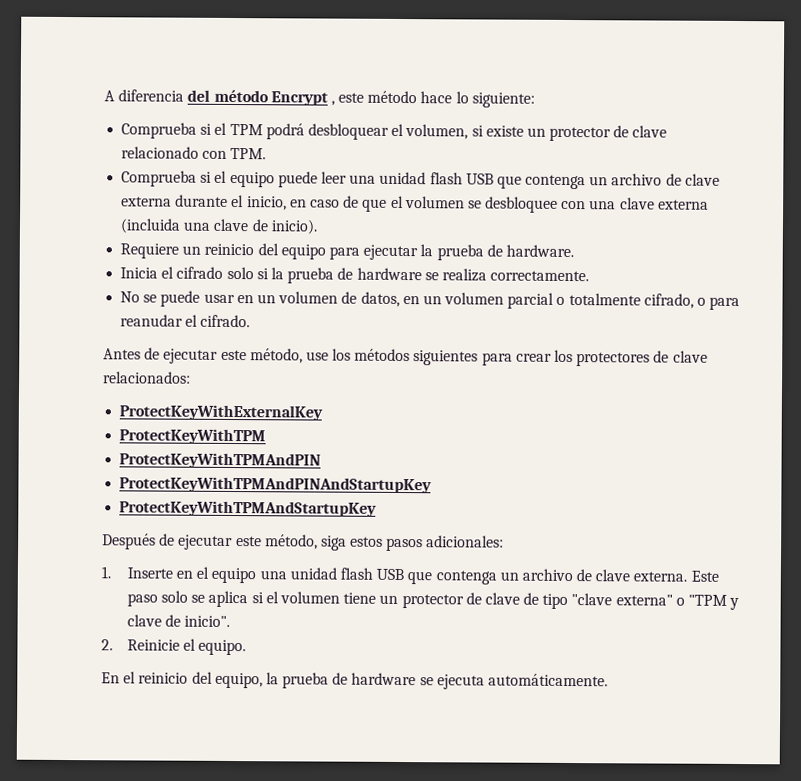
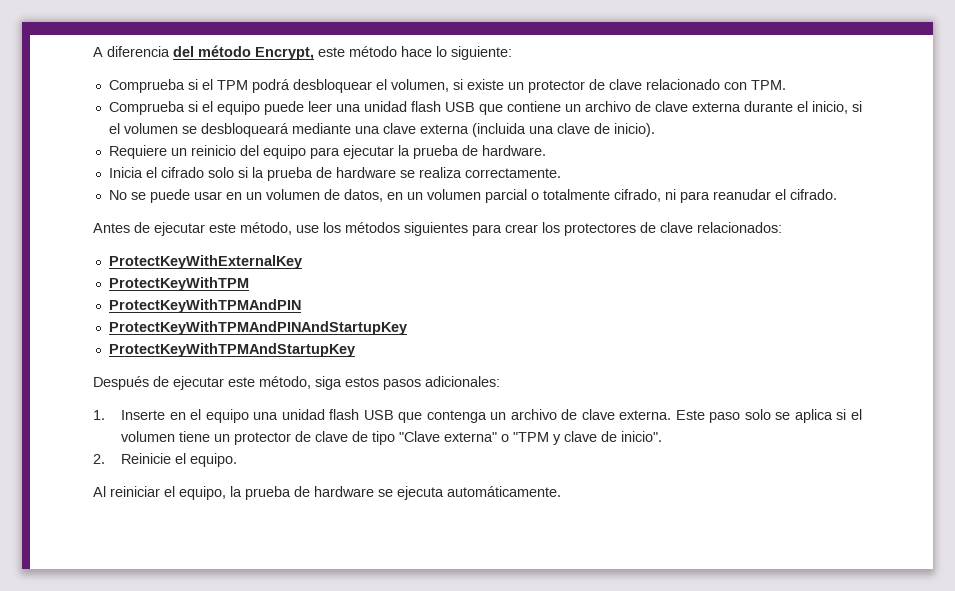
- A diferencia del método Encrypt , este método hace lo siguiente:
+ A diferencia del método Encrypt, este método hace lo siguiente:
- Comprueba si el equipo puede leer una unidad flash USB que contenga un archivo de clave externa durante el inicio, en caso de que el volumen se desbloquee con una clave externa (incluida una clave de inicio).
+ Comprueba si el equipo puede leer una unidad flash USB que contiene un archivo de clave externa durante el inicio, si el volumen se desbloqueará mediante una clave externa (incluida una clave de inicio).
- No se puede usar en un volumen de datos, en un volumen parcial o totalmente cifrado, o para reanudar el cifrado.
+ No se puede usar en un volumen de datos, en un volumen parcial o totalmente cifrado, ni para reanudar el cifrado.
- Este paso solo se aplica si el volumen tiene un protector de clave de tipo "clave externa" o "TPM y clave de inicio".
+ Este paso solo se aplica si el volumen tiene un protector de clave de tipo "Clave externa" o "TPM y clave de inicio".
- En el reinicio del equipo, la prueba de hardware se ejecuta automáticamente.
+ Al reiniciar el equipo, la prueba de hardware se ejecuta automáticamente.

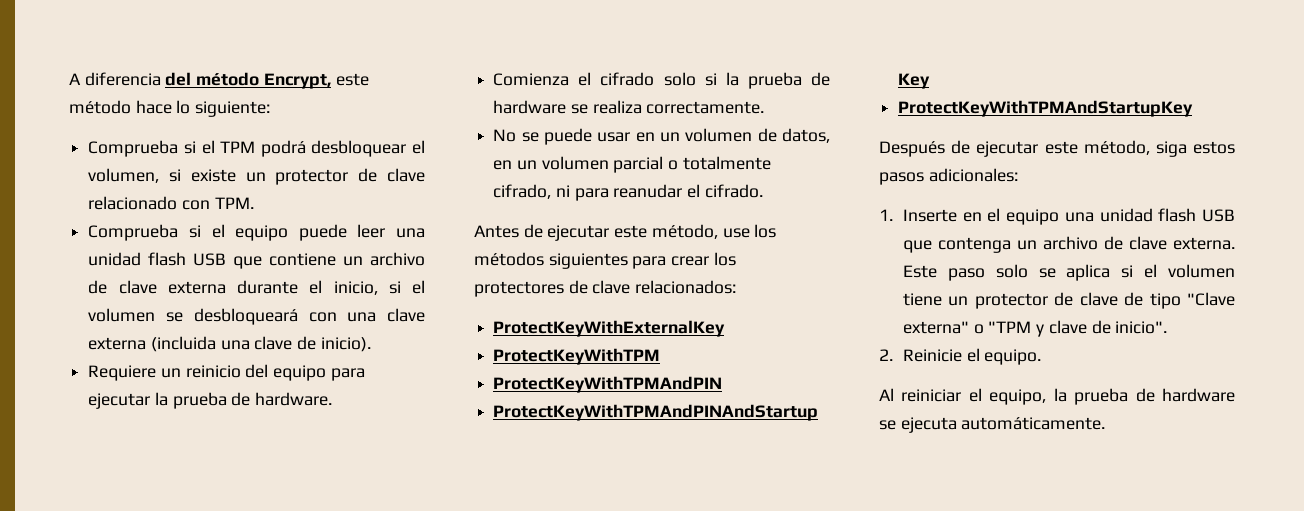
- Comprueba si el equipo puede leer una unidad flash USB que contiene un archivo de clave externa durante el inicio, si el volumen se desbloqueará mediante una clave externa (incluida una clave de inicio).
+ Comprueba si el equipo puede leer una unidad flash USB que contiene un archivo de clave externa durante el inicio, si el volumen se desbloqueará con una clave externa (incluida una clave de inicio).
- Inicia el cifrado solo si la prueba de hardware se realiza correctamente.
+ Comienza el cifrado solo si la prueba de hardware se realiza correctamente.

